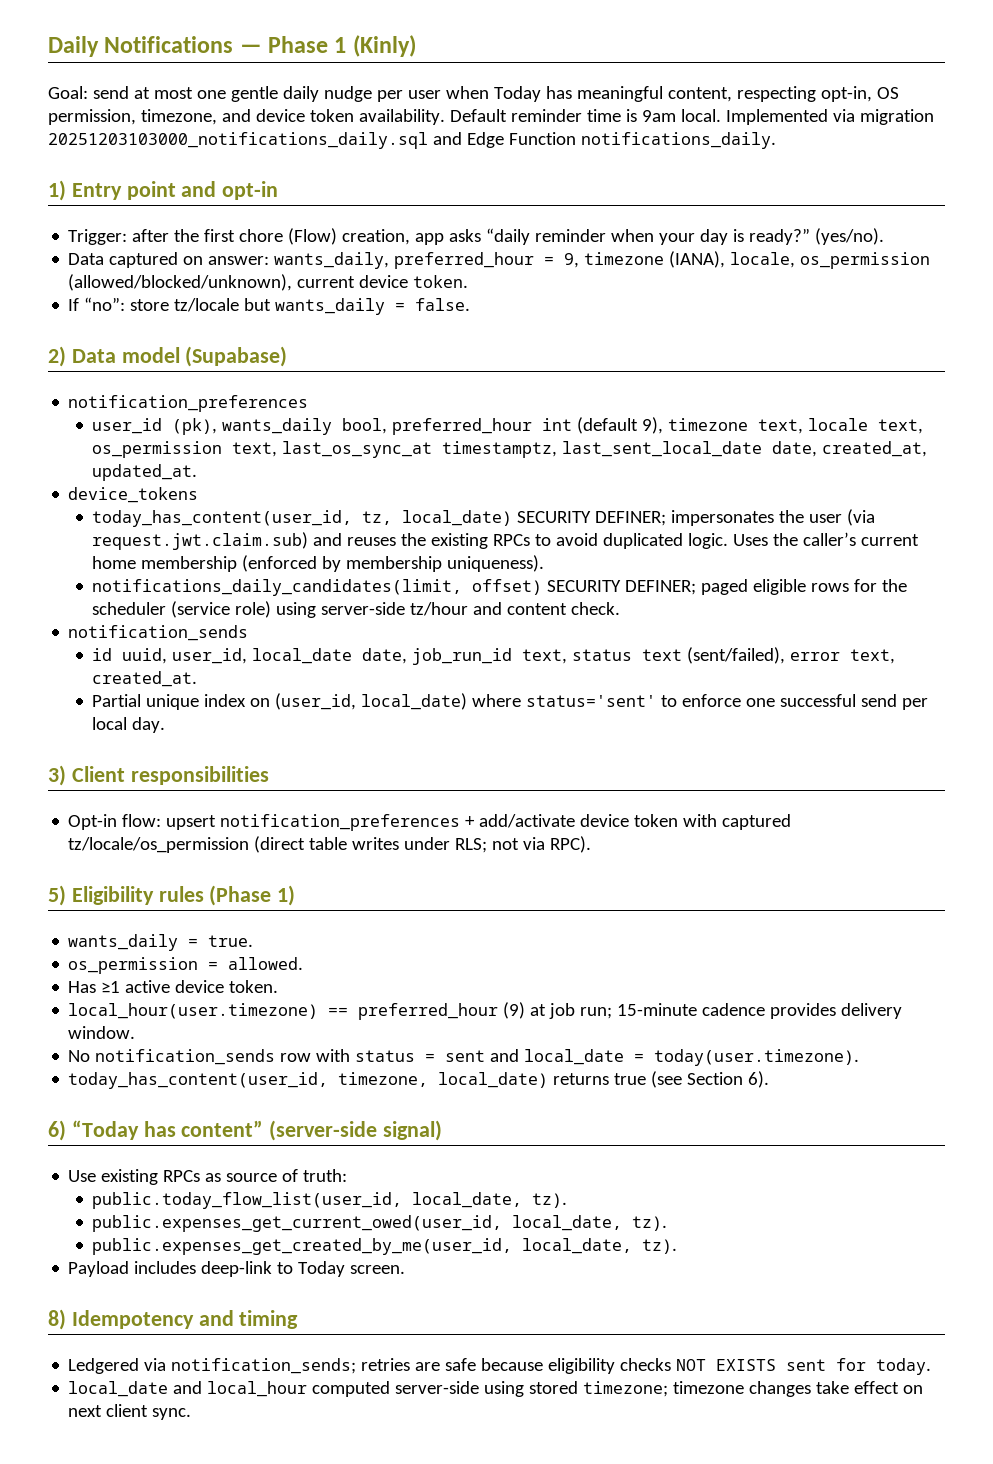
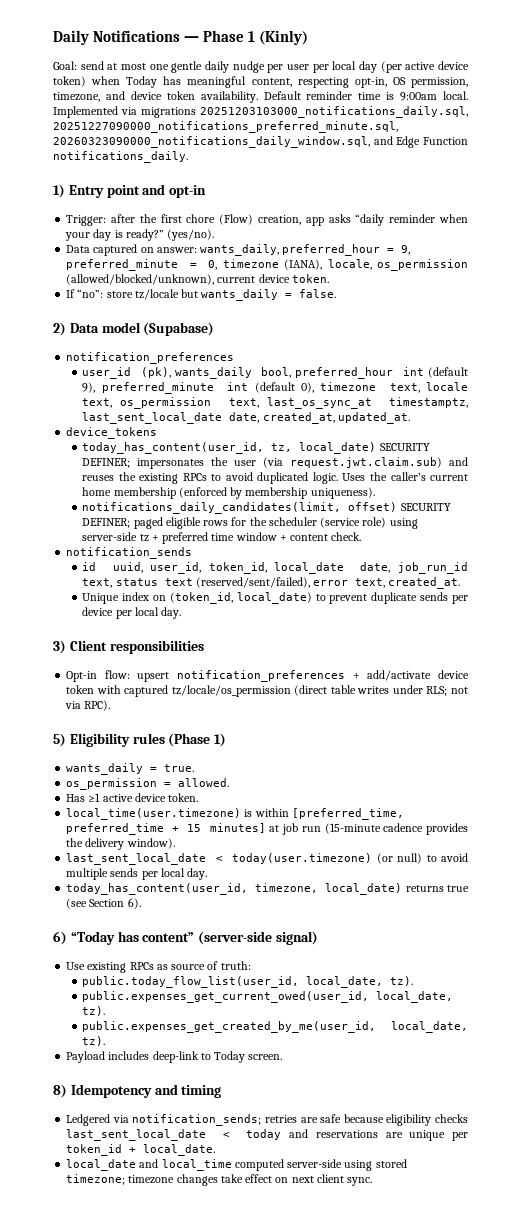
- Goal: send at most one gentle daily nudge per user when Today has meaningful content, respecting opt-in, OS permission, timezone, and device token availability.
+ Goal: send at most one gentle daily nudge per user per local day (per active device token) when Today has meaningful content, respecting opt-in, OS permission, timezone, and device token availability.
- Default reminder time is 9am local.
+ Default reminder time is 9:00am local.
- Implemented via migration 20251203103000_notifications_daily.sql and Edge Function notifications_daily.
+ Implemented via migrations 20251203103000_notifications_daily.sql, 20251227090000_notifications_preferred_minute.sql, 20260323090000_notifications_daily_window.sql, and Edge Function notifications_daily.
- Data captured on answer: wants_daily, preferred_hour = 9, timezone (IANA), locale, os_permission (allowed/blocked/unknown), current device token.
+ Data captured on answer: wants_daily, preferred_hour = 9, preferred_minute = 0, timezone (IANA), locale, os_permission (allowed/blocked/unknown), current device token.
- user_id (pk), wants_daily bool, preferred_hour int (default 9), timezone text, locale text, os_permission text, last_os_sync_at timestamptz, last_sent_local_date date, created_at, updated_at.
+ user_id (pk), wants_daily bool, preferred_hour int (default 9), preferred_minute int (default 0), timezone text, locale text, os_permission text, last_os_sync_at timestamptz, last_sent_local_date date, created_at, updated_at.
- notifications_daily_candidates(limit, offset) SECURITY DEFINER; paged eligible rows for the scheduler (service role) using server-side tz/hour and content check.
+ notifications_daily_candidates(limit, offset) SECURITY DEFINER; paged eligible rows for the scheduler (service role) using server-side tz + preferred time window + content check.
- id uuid, user_id, local_date date, job_run_id text, status text (sent/failed), error text, created_at.
+ id uuid, user_id, token_id, local_date date, job_run_id text, status text (reserved/sent/failed), error text, created_at.
- Partial unique index on (user_id, local_date) where status='sent' to enforce one successful send per local day.
+ Unique index on (token_id, local_date) to prevent duplicate sends per device per local day.
- local_hour(user.timezone) == preferred_hour (9) at job run; 15-minute cadence provides delivery window.
- No notification_sends row with status = sent and local_date = today(user.timezone).
+ local_time(user.timezone) is within [preferred_time, preferred_time + 15 minutes] at job run (15-minute cadence provides the delivery window).
+ last_sent_local_date < today(user.timezone) (or null) to avoid multiple sends per local day.
- Ledgered via notification_sends; retries are safe because eligibility checks NOT EXISTS sent for today.
+ Ledgered via notification_sends; retries are safe because eligibility checks last_sent_local_date < today and reservations are unique per token_id + local_date.
- local_date and local_hour computed server-side using stored timezone; timezone changes take effect on next client sync.
+ local_date and local_time computed server-side using stored timezone; timezone changes take effect on next client sync.

